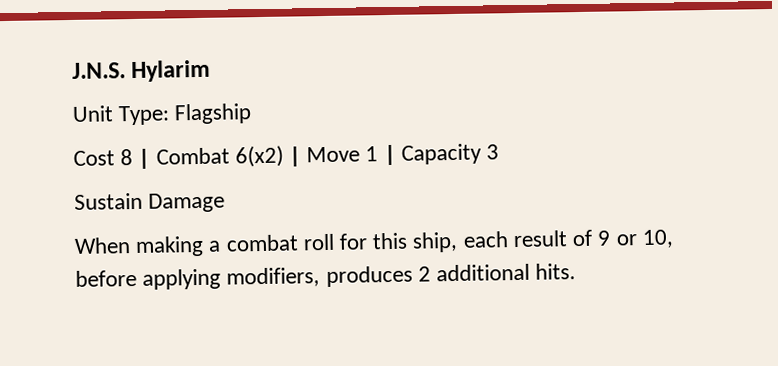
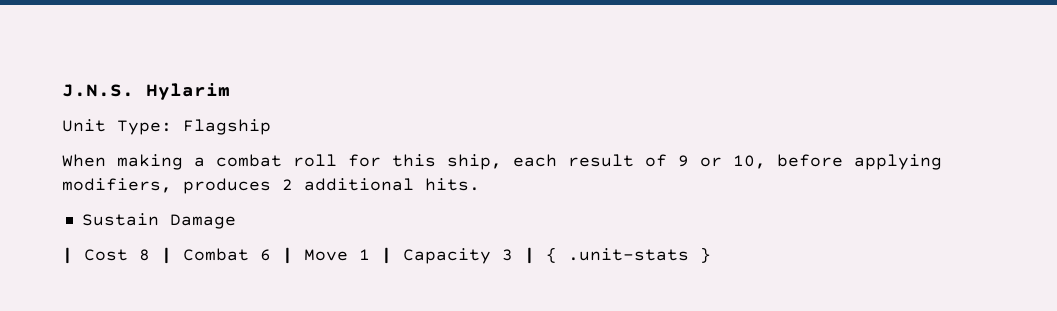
- Cost 8 | Combat 6(x2) | Move 1 | Capacity 3
- Sustain Damage
+ Sustain Damage
+ | Cost 8 | Combat 6 | Move 1 | Capacity 3 | { .unit-stats }

